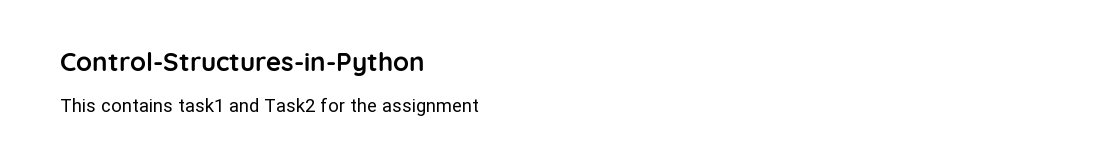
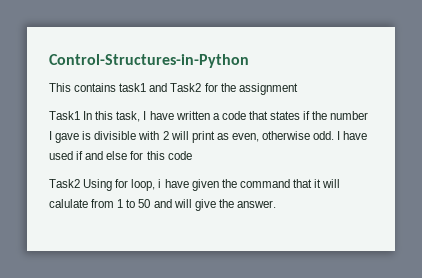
+ Task1 In this task, I have written a code that states if the number I gave is divisible with 2 will print as even, otherwise odd. I have used if and else for this code
+ Task2 Using for loop, i have given the command that it will calulate from 1 to 50 and will give the answer.

